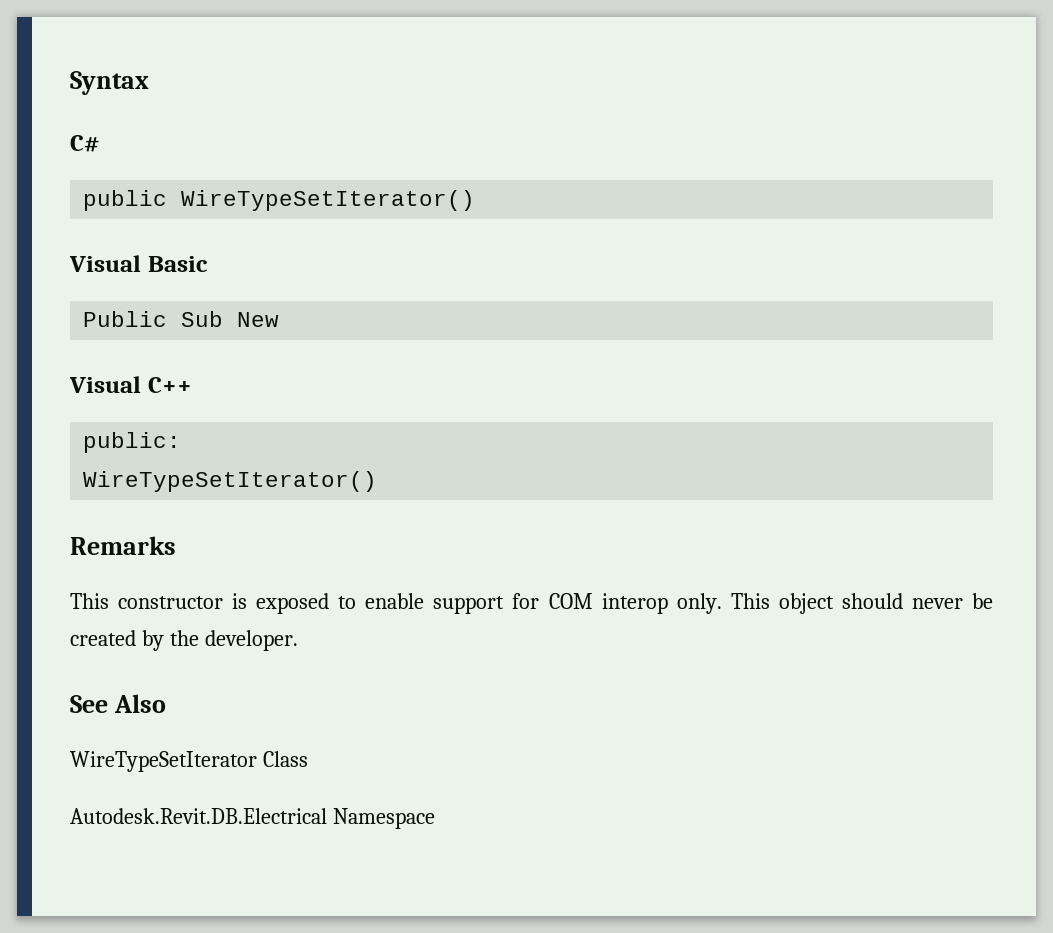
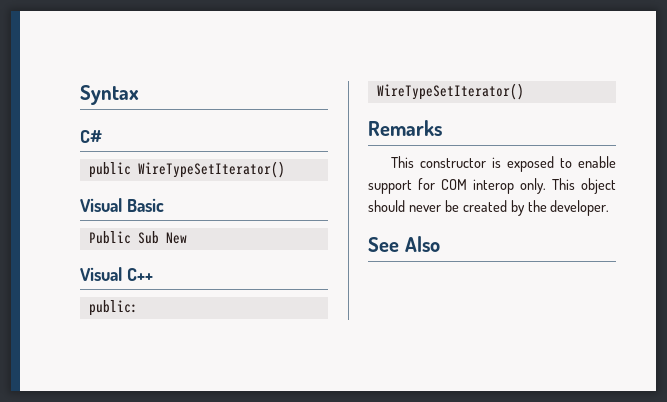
- WireTypeSetIterator Class
- Autodesk.Revit.DB.Electrical Namespace

